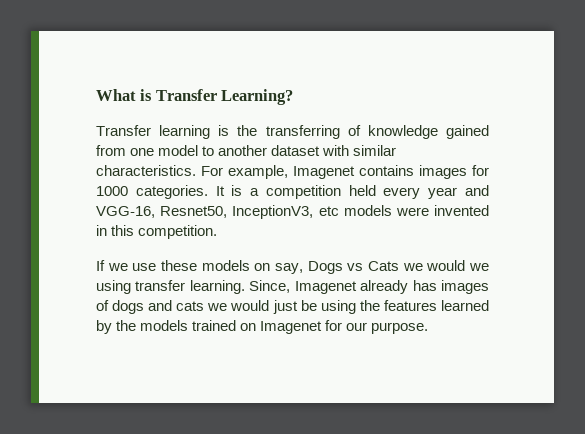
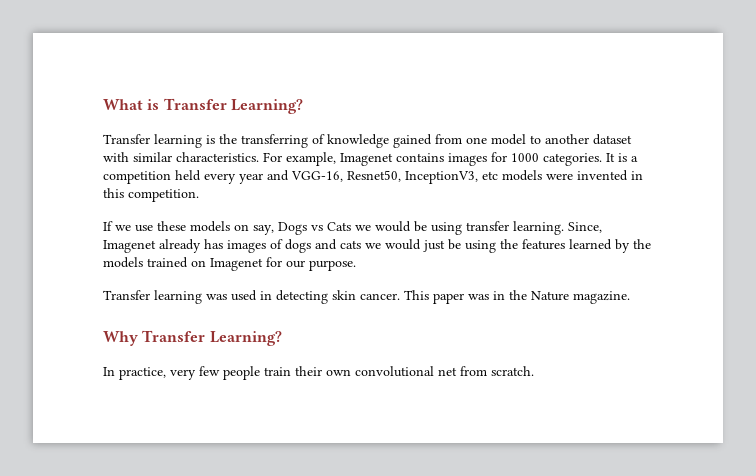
- If we use these models on say, Dogs vs Cats we would we using transfer learning.
+ If we use these models on say, Dogs vs Cats we would be using transfer learning.
+ Transfer learning was used in detecting skin cancer. This paper was in the Nature magazine.
+ Why Transfer Learning?
+ In practice, very few people train their own convolutional net from scratch.

